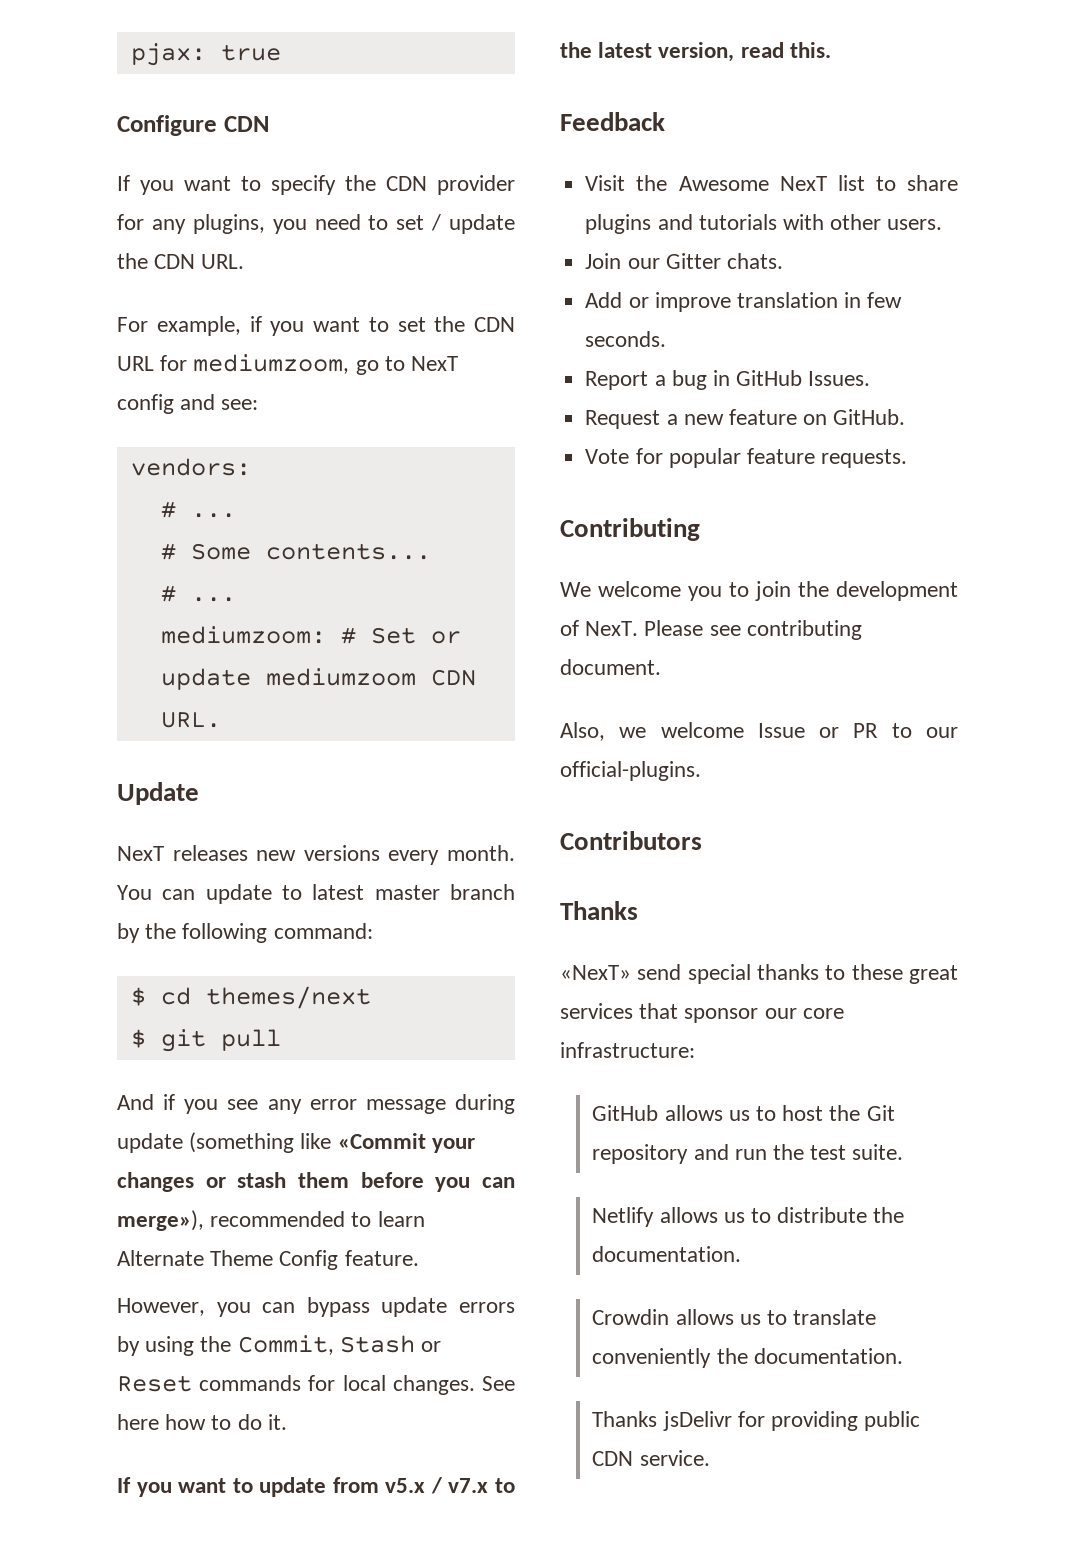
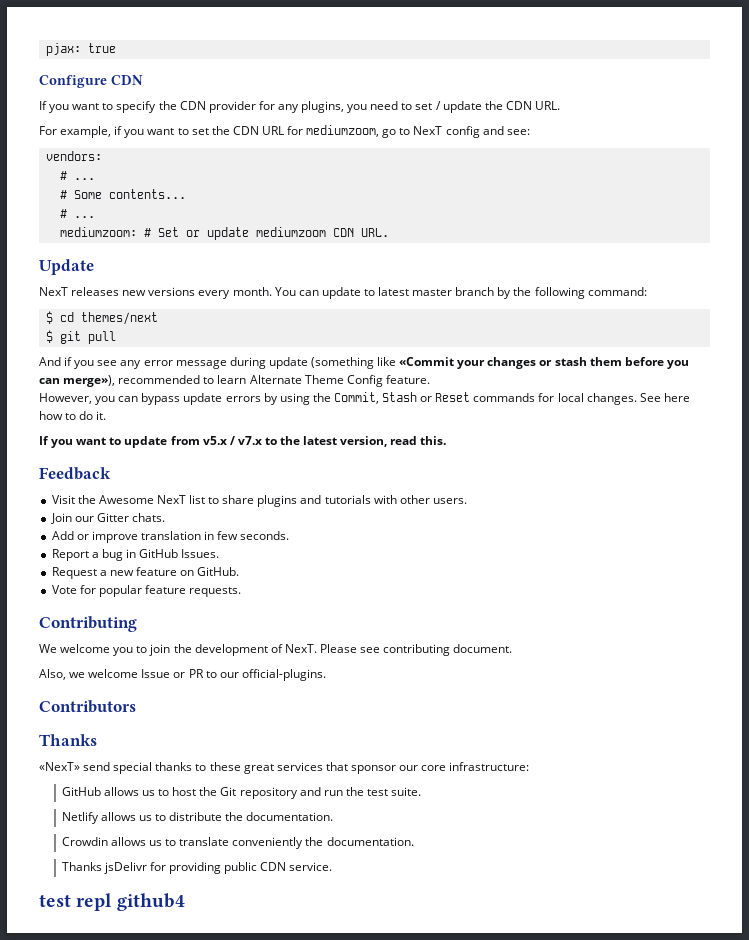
+ test repl github4

